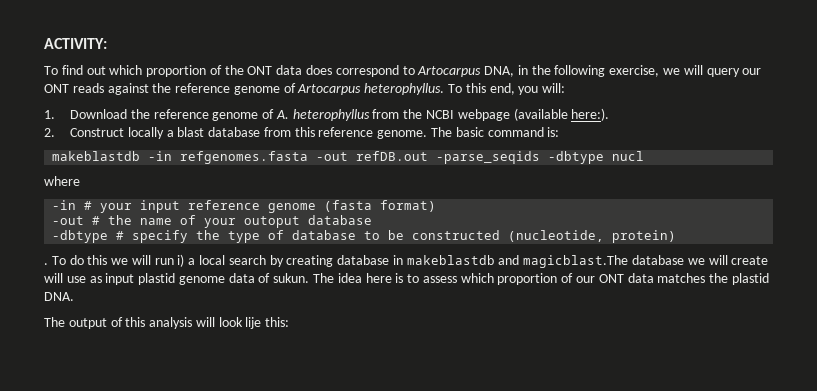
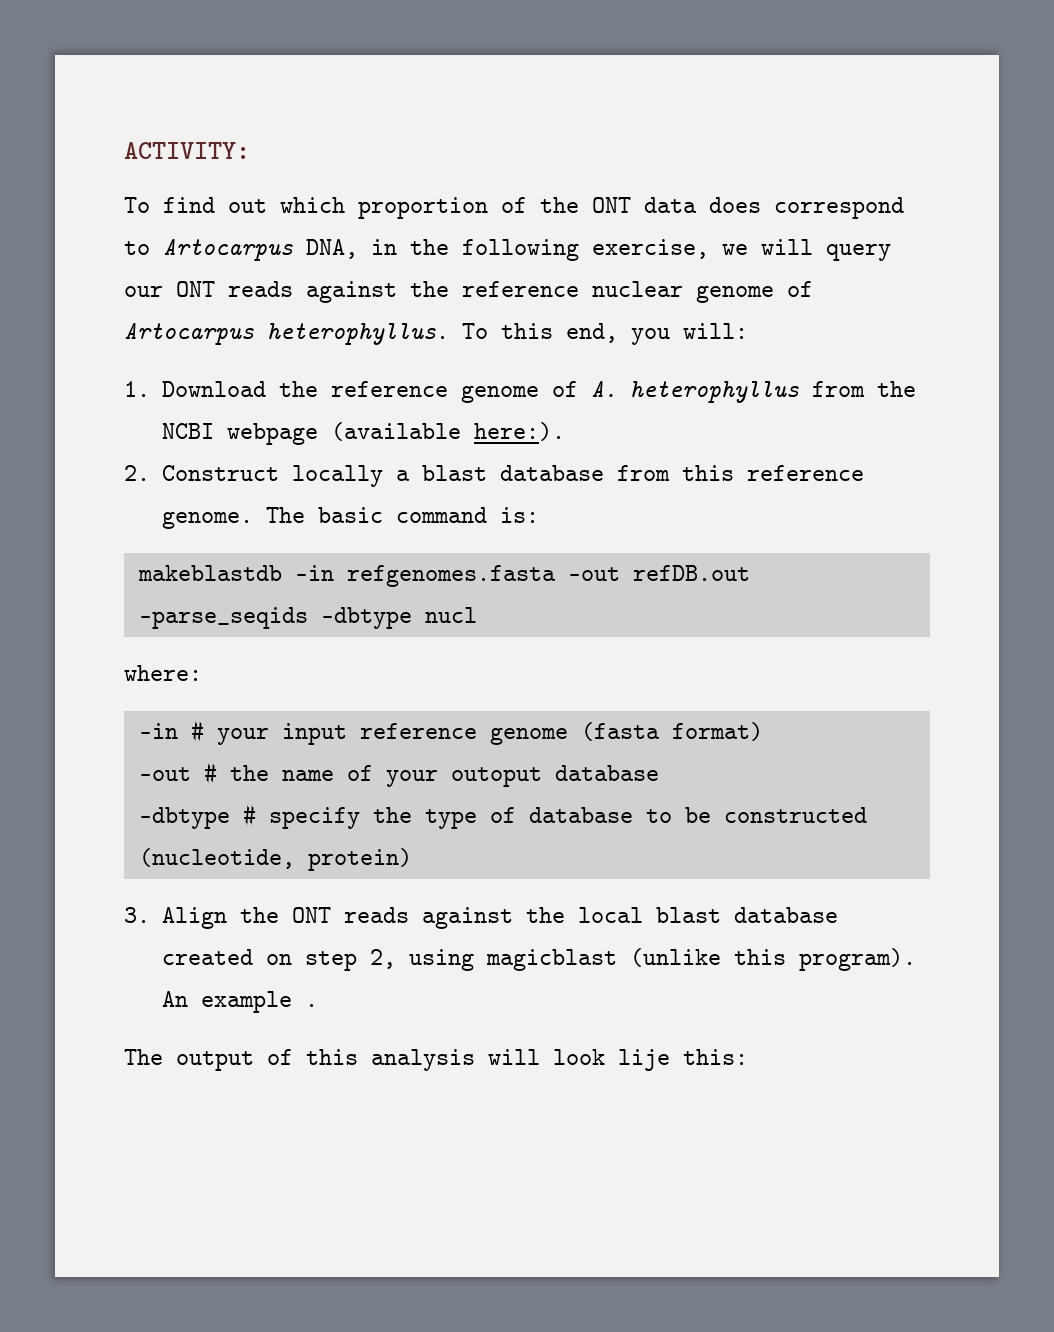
- To find out which proportion of the ONT data does correspond to Artocarpus DNA, in the following exercise, we will query our ONT reads against the reference genome of Artocarpus heterophyllus.
+ To find out which proportion of the ONT data does correspond to Artocarpus DNA, in the following exercise, we will query our ONT reads against the reference nuclear genome of Artocarpus heterophyllus.
- where
+ where:
- . To do this we will run i) a local search by creating database in makeblastdb and magicblast.The database we will create will use as input plastid genome data of sukun. The idea here is to assess which proportion of our ONT data matches the plastid DNA.
+ 3. Align the ONT reads against the local blast database created on step 2, using magicblast (unlike this program). An example .

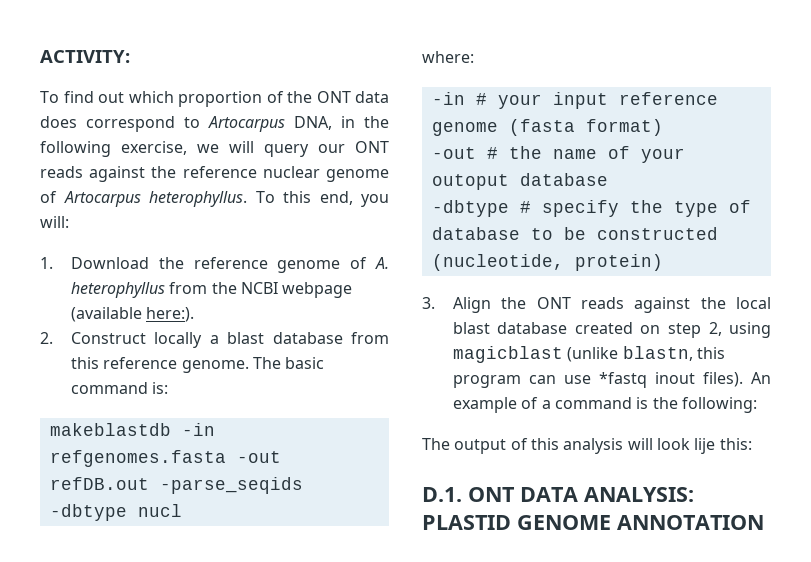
- 3. Align the ONT reads against the local blast database created on step 2, using magicblast (unlike this program). An example .
+ 3. Align the ONT reads against the local blast database created on step 2, using magicblast (unlike blastn, this program can use *fastq inout files). An example of a command is the following:
+ D.1. ONT DATA ANALYSIS: PLASTID GENOME ANNOTATION

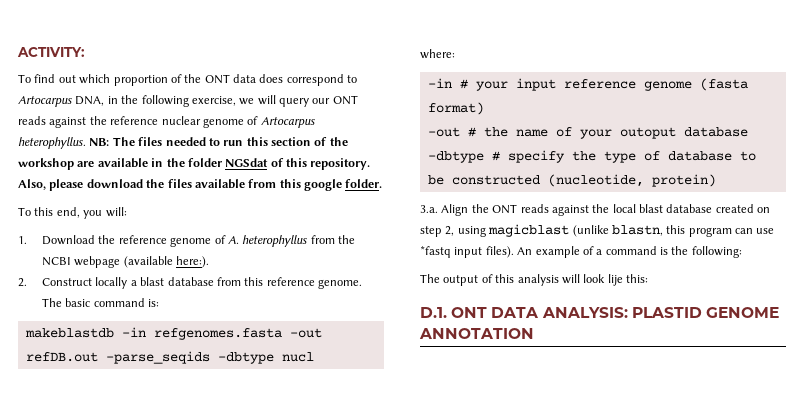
- To find out which proportion of the ONT data does correspond to Artocarpus DNA, in the following exercise, we will query our ONT reads against the reference nuclear genome of Artocarpus heterophyllus. To this end, you will:
+ To find out which proportion of the ONT data does correspond to Artocarpus DNA, in the following exercise, we will query our ONT reads against the reference nuclear genome of Artocarpus heterophyllus. NB: The files needed to run this section of the workshop are available in the folder NGSdat of this repository. Also, please download the files available from this google folder.
+ To this end, you will:
- 3. Align the ONT reads against the local blast database created on step 2, using magicblast (unlike blastn, this program can use *fastq inout files).
+ 3.a. Align the ONT reads against the local blast database created on step 2, using magicblast (unlike blastn, this program can use *fastq input files).

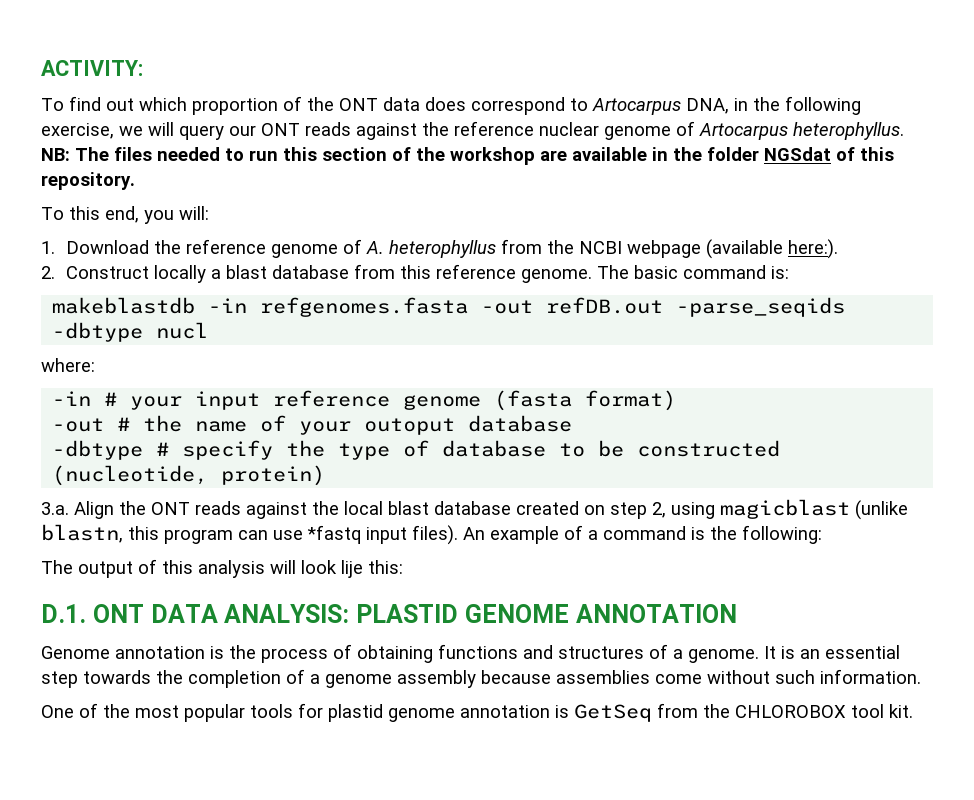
- Also, please download the files available from this google folder.
+ Genome annotation is the process of obtaining functions and structures of a genome. It is an essential step towards the completion of a genome assembly because assemblies come without such information.
+ One of the most popular tools for plastid genome annotation is GetSeq from the CHLOROBOX tool kit.

